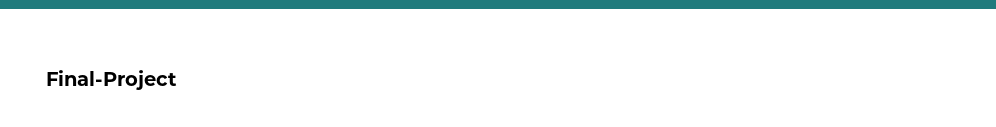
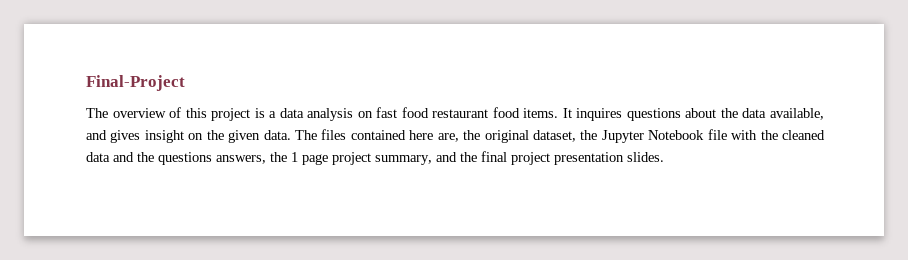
+ The overview of this project is a data analysis on fast food restaurant food items. It inquires questions about the data available, and gives insight on the given data. The files contained here are, the original dataset, the Jupyter Notebook file with the cleaned data and the questions answers, the 1 page project summary, and the final project presentation slides.

